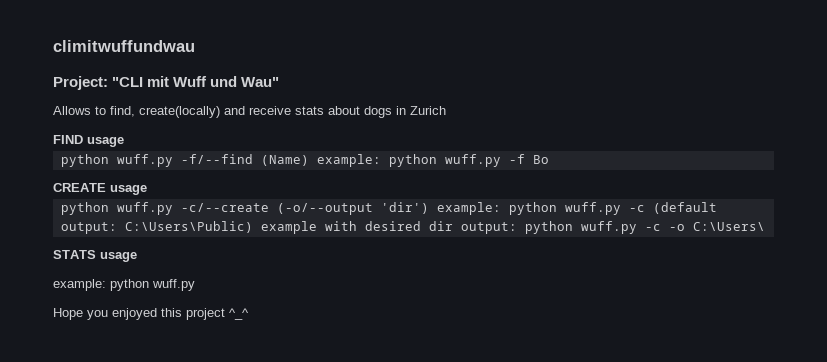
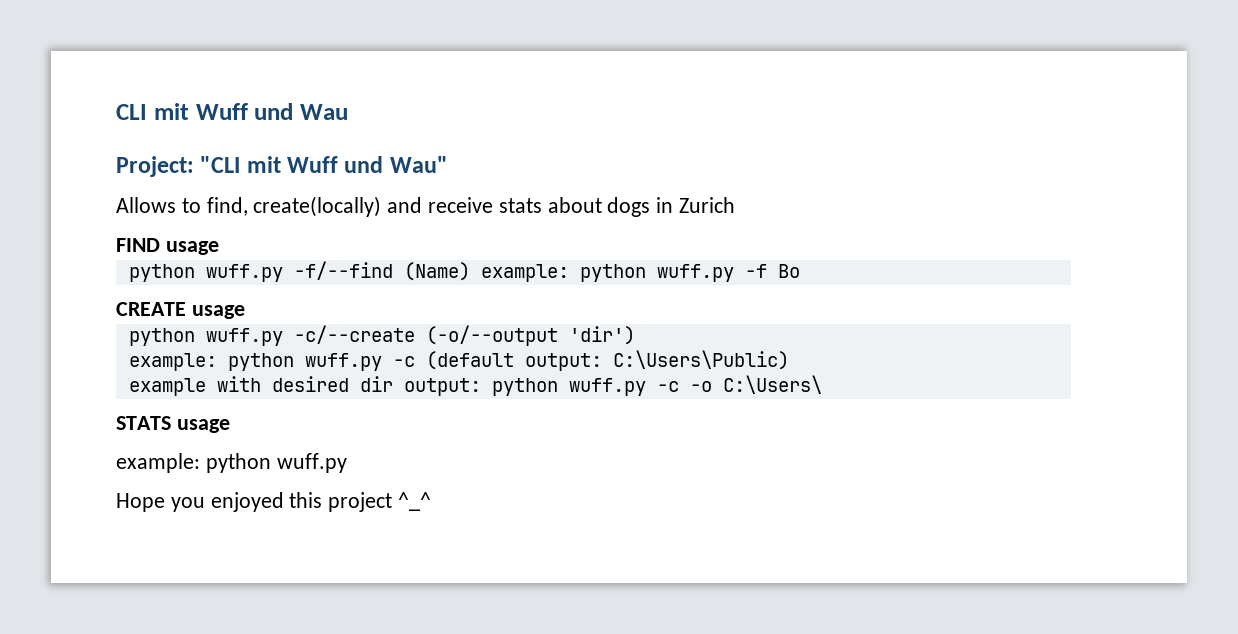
- climitwuffundwau
+ CLI mit Wuff und Wau
- python wuff.py -c/--create (-o/--output 'dir') example: python wuff.py -c (default output: C:\Users\Public) example with desired dir output: python wuff.py -c -o C:\Users\
+ python wuff.py -c/--create (-o/--output 'dir')
+ example: python wuff.py -c (default output: C:\Users\Public)
+ example with desired dir output: python wuff.py -c -o C:\Users\

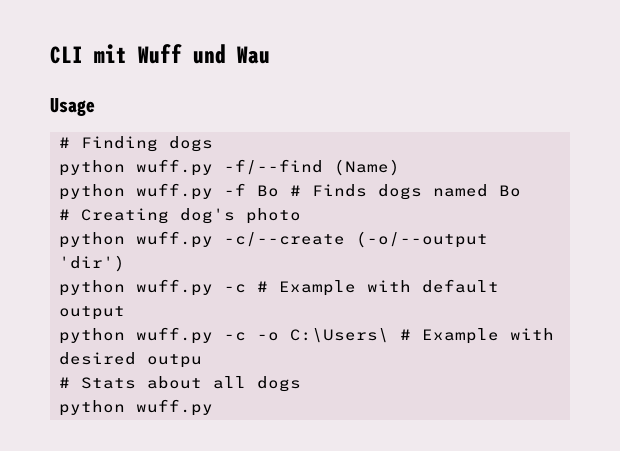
- Project: "CLI mit Wuff und Wau"
- Allows to find, create(locally) and receive stats about dogs in Zurich
- FIND usage
+ Usage
+ # Finding dogs
- python wuff.py -f/--find (Name) example: python wuff.py -f Bo
- CREATE usage
+ python wuff.py -f/--find (Name)
+ python wuff.py -f Bo # Finds dogs named Bo
+ # Creating dog's photo
- example: python wuff.py -c (default output: C:\Users\Public)
- example with desired dir output: python wuff.py -c -o C:\Users\
- STATS usage
- example: python wuff.py
- Hope you enjoyed this project ^_^
+ python wuff.py -c # Example with default output
+ python wuff.py -c -o C:\Users\ # Example with desired outpu
+ # Stats about all dogs
+ python wuff.py

